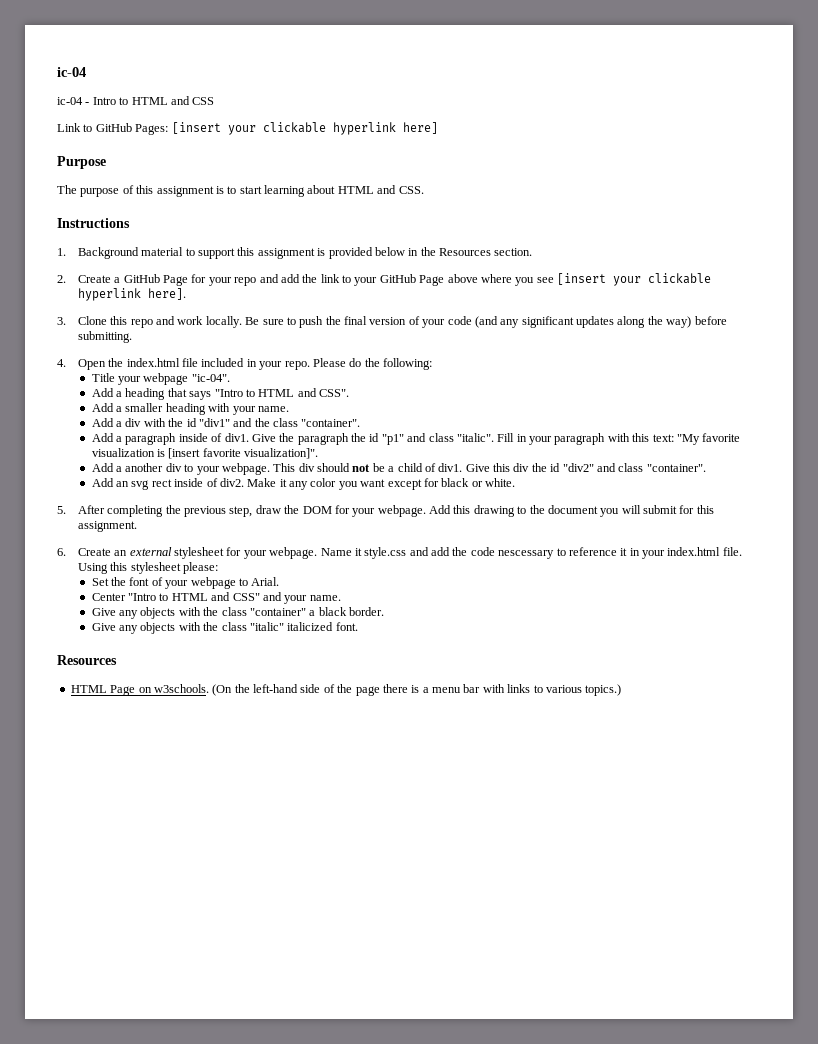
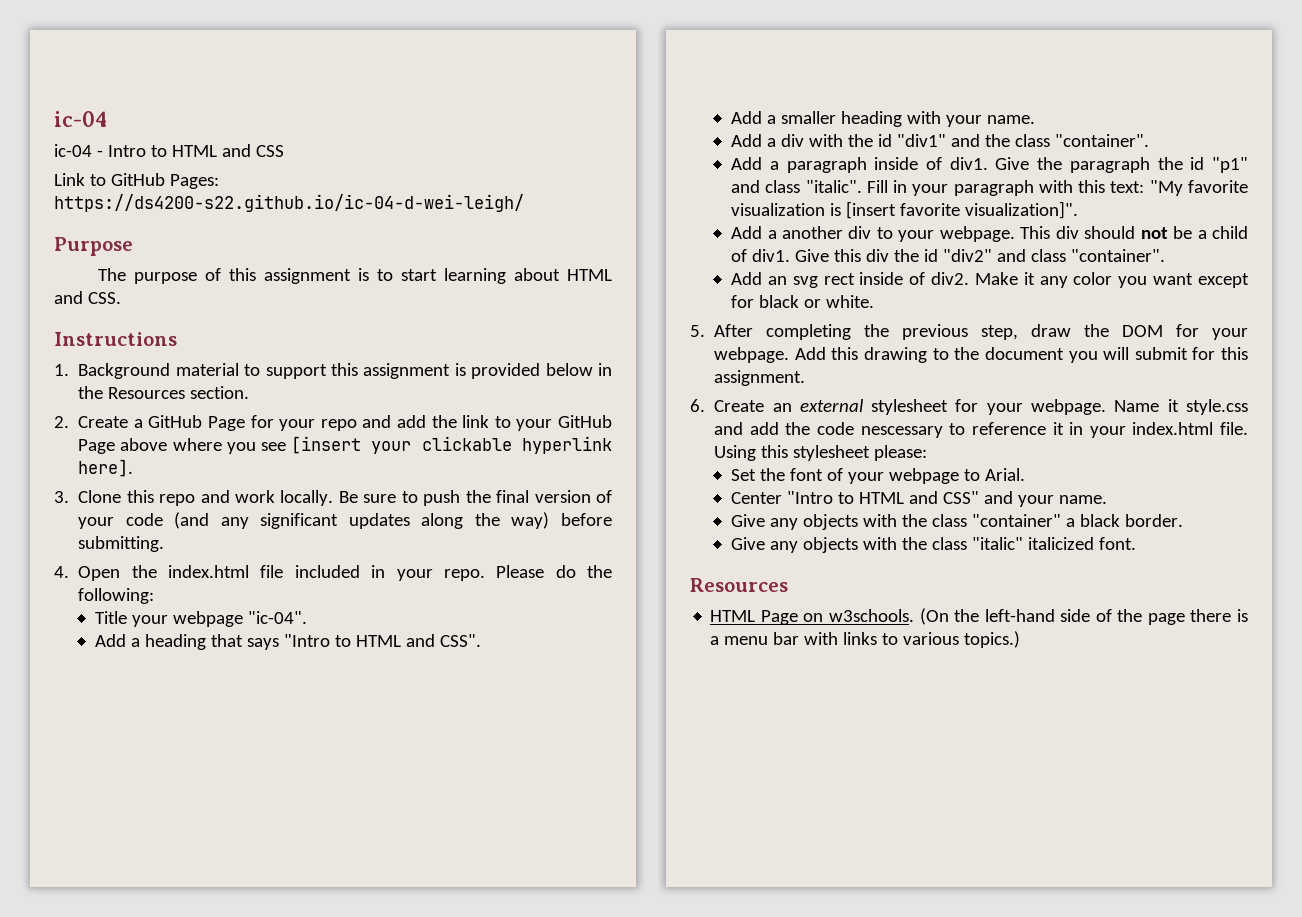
- Link to GitHub Pages: [insert your clickable hyperlink here]
+ Link to GitHub Pages: https://ds4200-s22.github.io/ic-04-d-wei-leigh/

